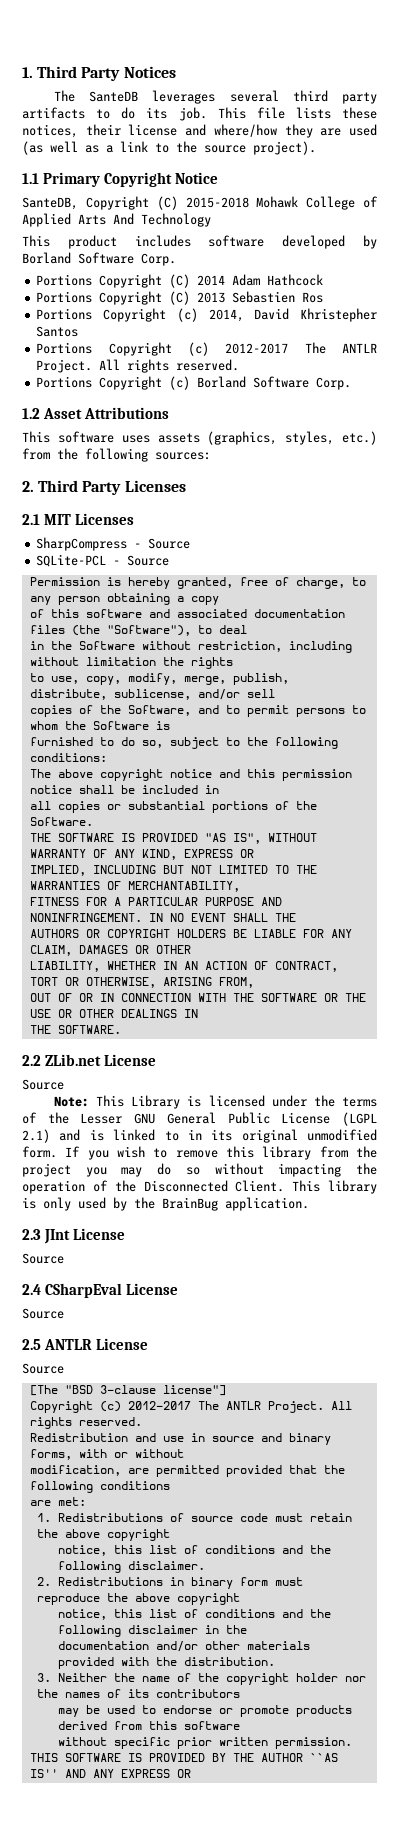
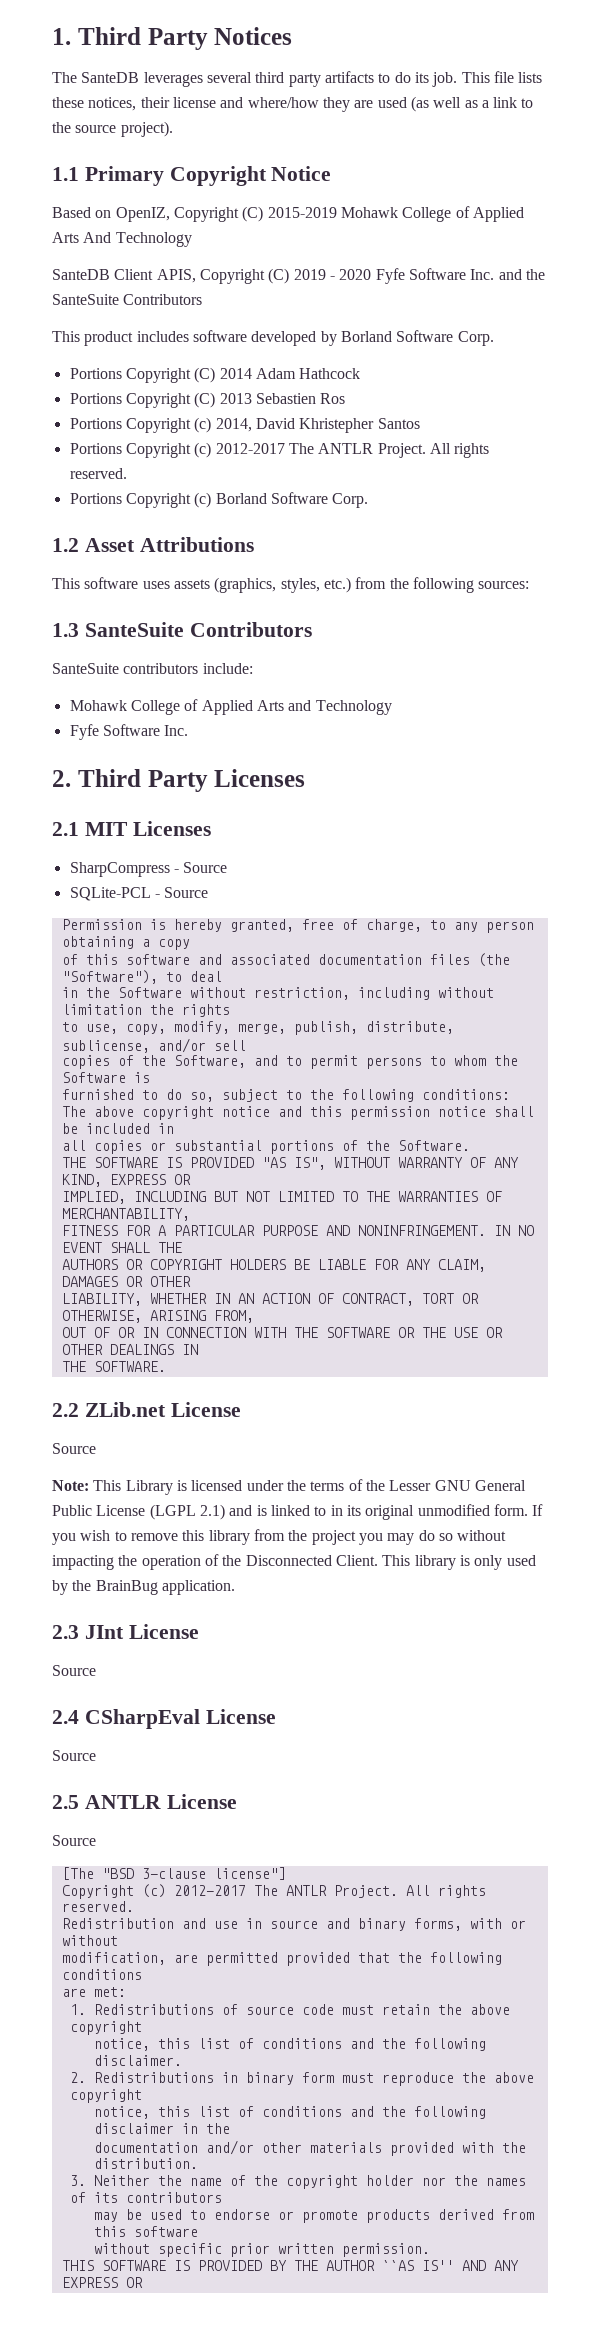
- SanteDB, Copyright (C) 2015-2018 Mohawk College of Applied Arts And Technology
+ Based on OpenIZ, Copyright (C) 2015-2019 Mohawk College of Applied Arts And Technology
+ SanteDB Client APIS, Copyright (C) 2019 - 2020 Fyfe Software Inc. and the SanteSuite Contributors
+ 1.3 SanteSuite Contributors
+ SanteSuite contributors include:
+ Mohawk College of Applied Arts and Technology
+ Fyfe Software Inc.

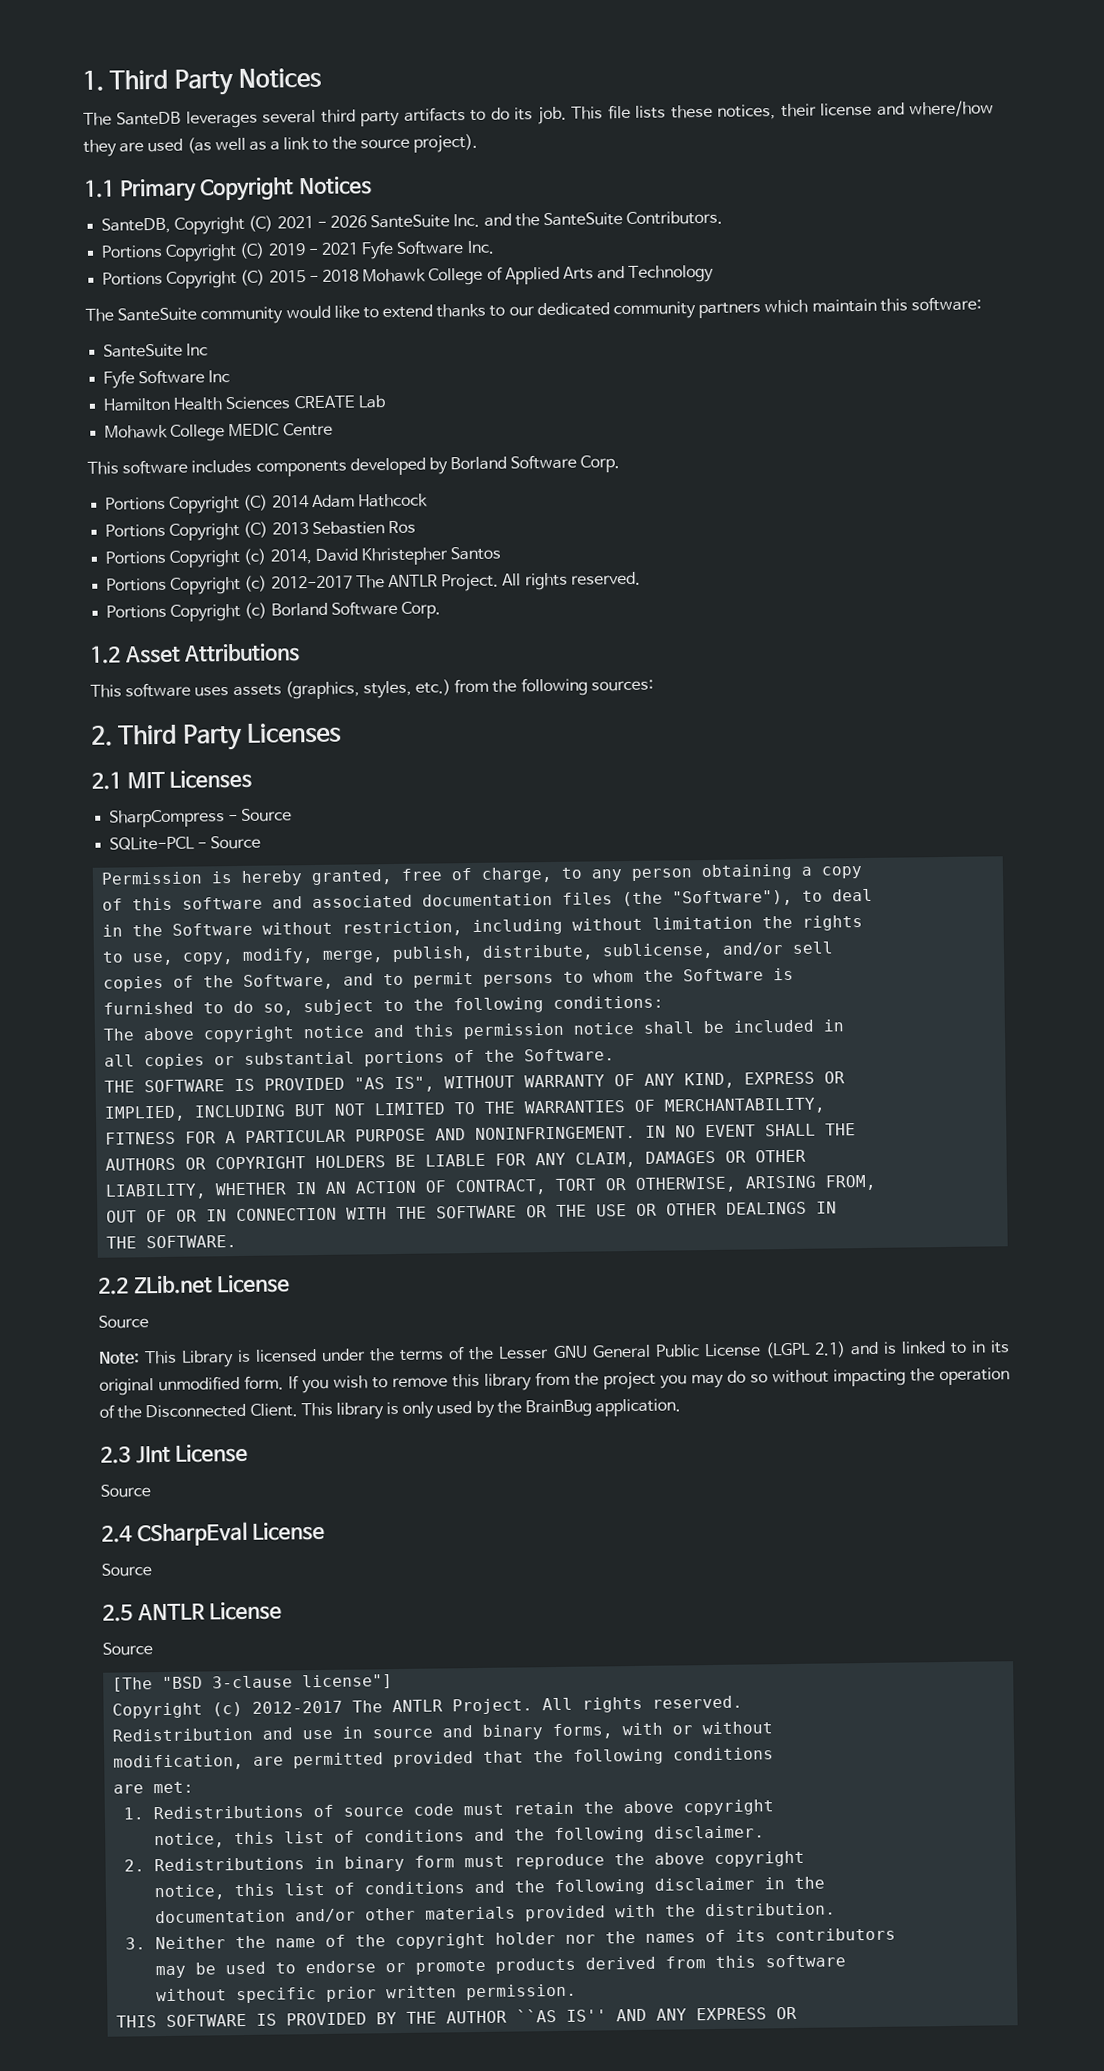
- 1.1 Primary Copyright Notice
- Based on OpenIZ, Copyright (C) 2015-2019 Mohawk College of Applied Arts And Technology
- SanteDB Client APIS, Copyright (C) 2019 - 2020 Fyfe Software Inc. and the SanteSuite Contributors
- This product includes software developed by Borland Software Corp.
+ 1.1 Primary Copyright Notices
+ SanteDB, Copyright (C) 2021 - 2026 SanteSuite Inc. and the SanteSuite Contributors.
+ Portions Copyright (C) 2019 - 2021 Fyfe Software Inc.
+ Portions Copyright (C) 2015 - 2018 Mohawk College of Applied Arts and Technology
+ The SanteSuite community would like to extend thanks to our dedicated community partners which maintain this software:
+ SanteSuite Inc
+ Fyfe Software Inc
+ Hamilton Health Sciences CREATE Lab
+ Mohawk College MEDIC Centre
+ This software includes components developed by Borland Software Corp.
- 1.3 SanteSuite Contributors
- SanteSuite contributors include:
- Mohawk College of Applied Arts and Technology
- Fyfe Software Inc.

